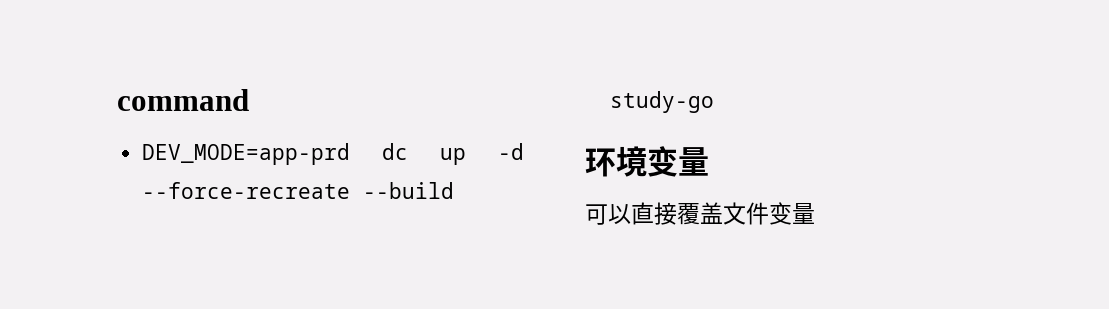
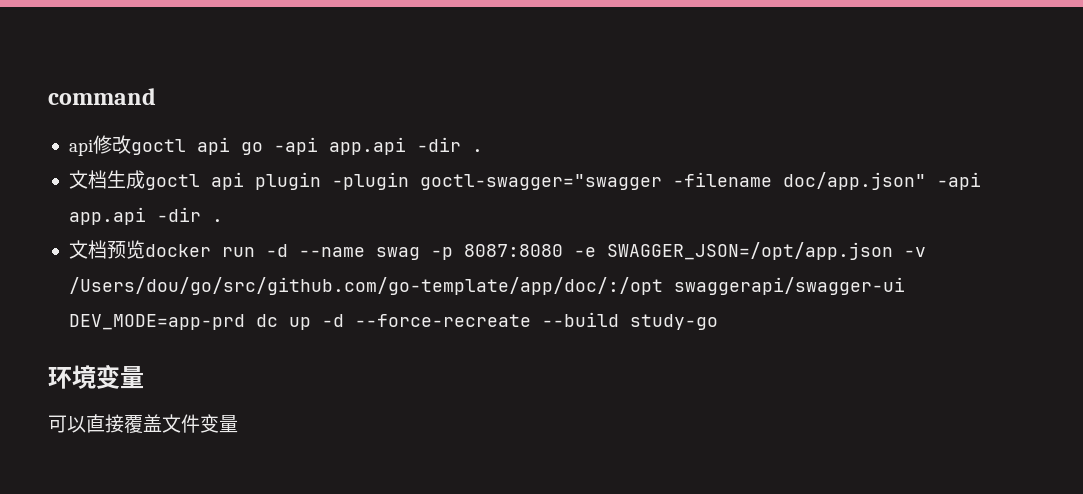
- DEV_MODE=app-prd dc up -d --force-recreate --build study-go
+ api修改goctl api go -api app.api -dir .
+ 文档生成goctl api plugin -plugin goctl-swagger="swagger -filename doc/app.json" -api app.api -dir .
+ 文档预览docker run -d --name swag -p 8087:8080 -e SWAGGER_JSON=/opt/app.json -v /Users/dou/go/src/github.com/go-template/app/doc/:/opt swaggerapi/swagger-ui DEV_MODE=app-prd dc up -d --force-recreate --build study-go

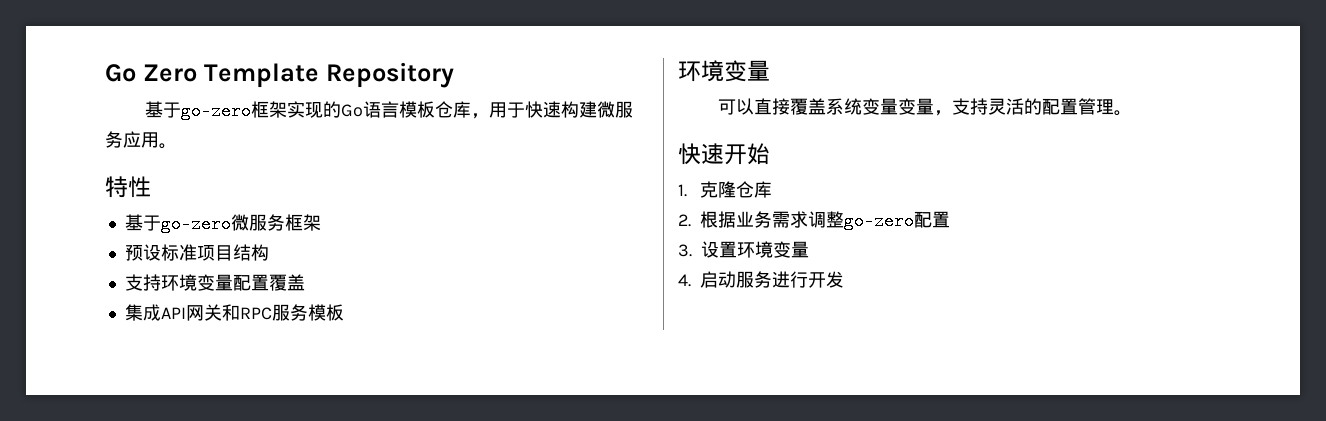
- command
- api修改goctl api go -api app.api -dir .
- 文档生成goctl api plugin -plugin goctl-swagger="swagger -filename doc/app.json" -api app.api -dir .
- 文档预览docker run -d --name swag -p 8087:8080 -e SWAGGER_JSON=/opt/app.json -v /Users/dou/go/src/github.com/go-template/app/doc/:/opt swaggerapi/swagger-ui DEV_MODE=app-prd dc up -d --force-recreate --build study-go
+ Go Zero Template Repository
+ 基于go-zero框架实现的Go语言模板仓库，用于快速构建微服务应用。
+ 特性
+ 基于go-zero微服务框架
+ 预设标准项目结构
+ 支持环境变量配置覆盖
+ 集成API网关和RPC服务模板
- 可以直接覆盖文件变量
+ 可以直接覆盖系统变量变量，支持灵活的配置管理。
+ 快速开始
+ 1.克隆仓库
+ 2.根据业务需求调整go-zero配置
+ 3.设置环境变量
+ 4.启动服务进行开发

